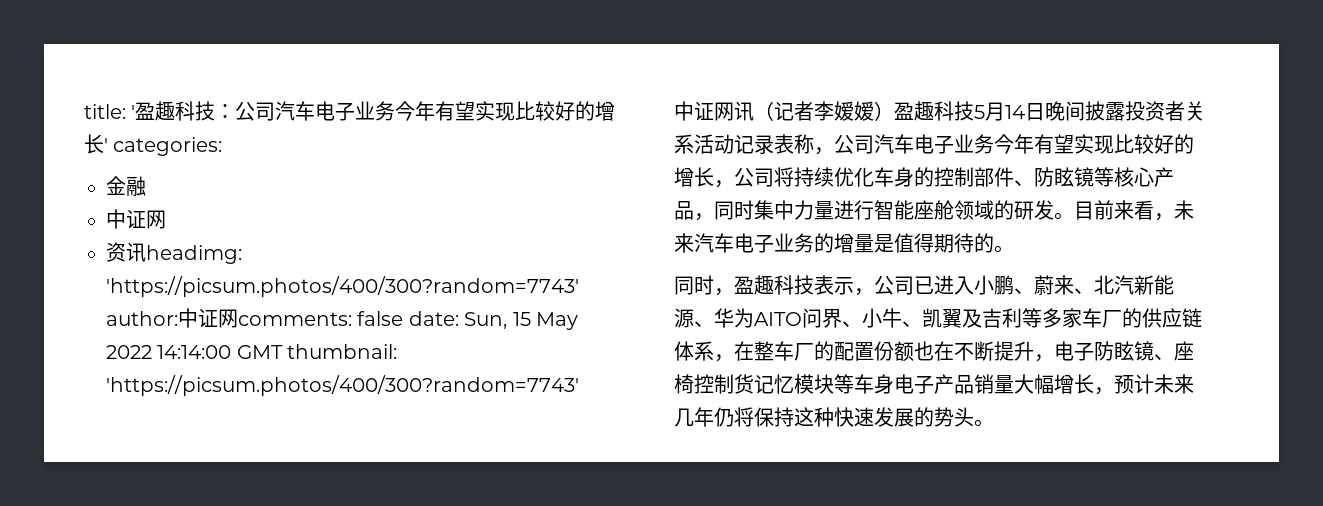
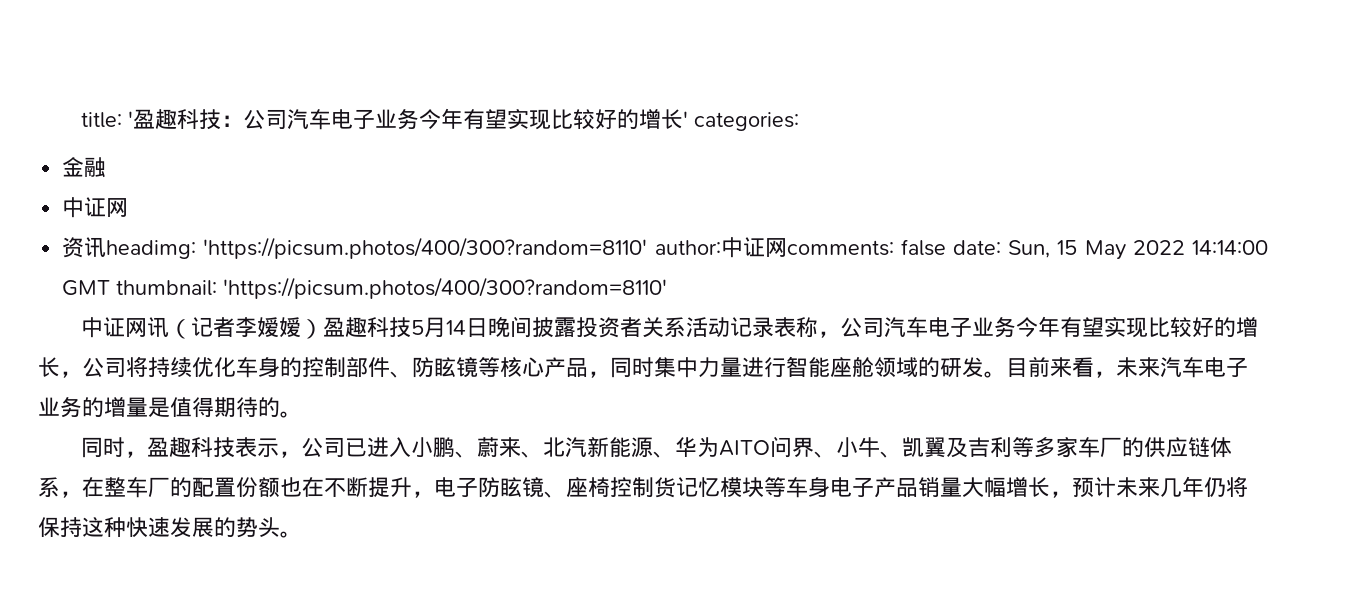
- 资讯headimg: 'https://picsum.photos/400/300?random=7743' author:中证网comments: false date: Sun, 15 May 2022 14:14:00 GMT thumbnail: 'https://picsum.photos/400/300?random=7743'
+ 资讯headimg: 'https://picsum.photos/400/300?random=8110' author:中证网comments: false date: Sun, 15 May 2022 14:14:00 GMT thumbnail: 'https://picsum.photos/400/300?random=8110'

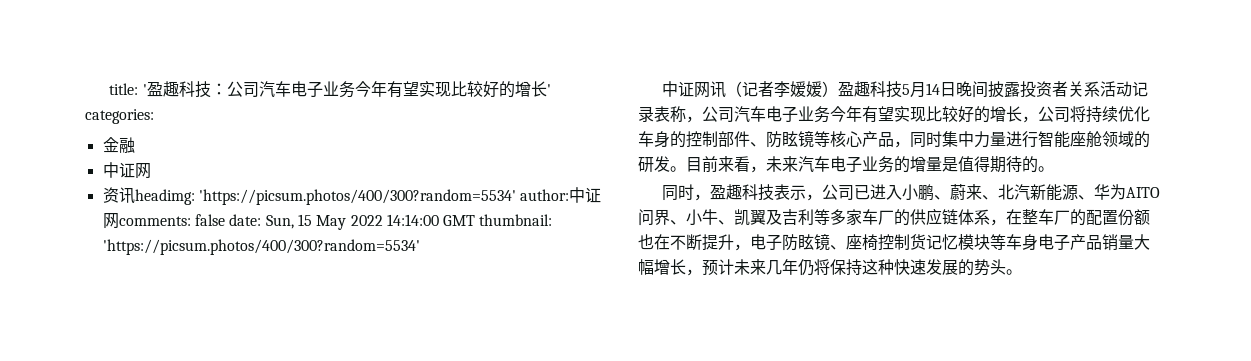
- 资讯headimg: 'https://picsum.photos/400/300?random=8110' author:中证网comments: false date: Sun, 15 May 2022 14:14:00 GMT thumbnail: 'https://picsum.photos/400/300?random=8110'
+ 资讯headimg: 'https://picsum.photos/400/300?random=5534' author:中证网comments: false date: Sun, 15 May 2022 14:14:00 GMT thumbnail: 'https://picsum.photos/400/300?random=5534'

